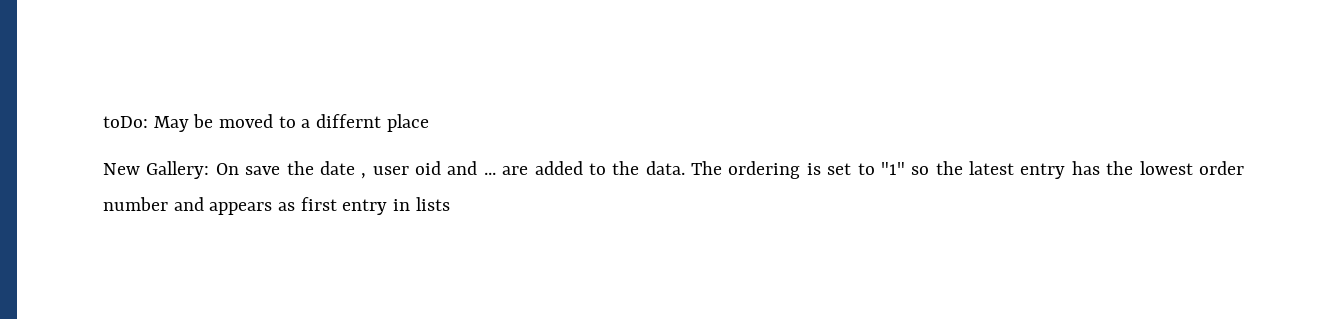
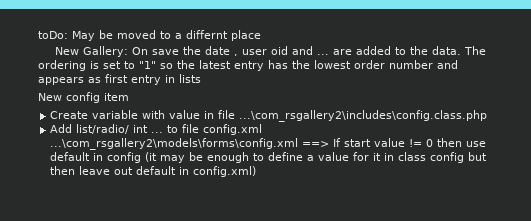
+ New config item
+ Create variable with value in file ...\com_rsgallery2\includes\config.class.php
+ Add list/radio/ int ... to file config.xml ...\com_rsgallery2\models\forms\config.xml ==> If start value != 0 then use default in config (it may be enough to define a value for it in class config but then leave out default in config.xml)

